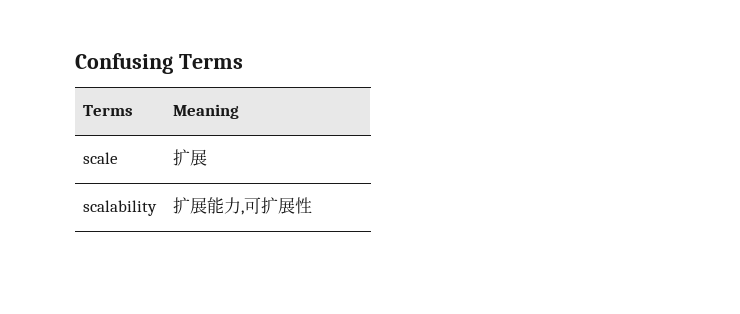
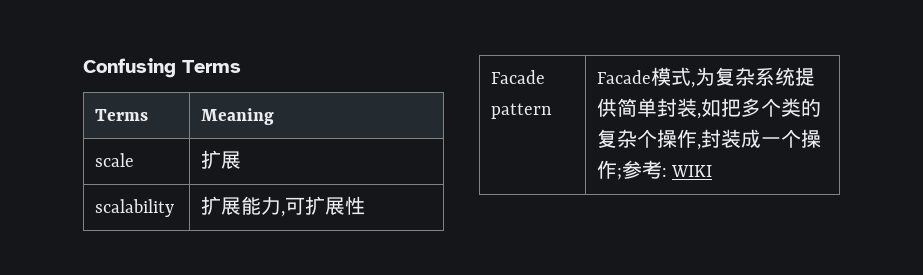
+ Facade pattern | Facade模式,为复杂系统提供简单封装,如把多个类的复杂个操作,封装成一个操作;参考: WIKI

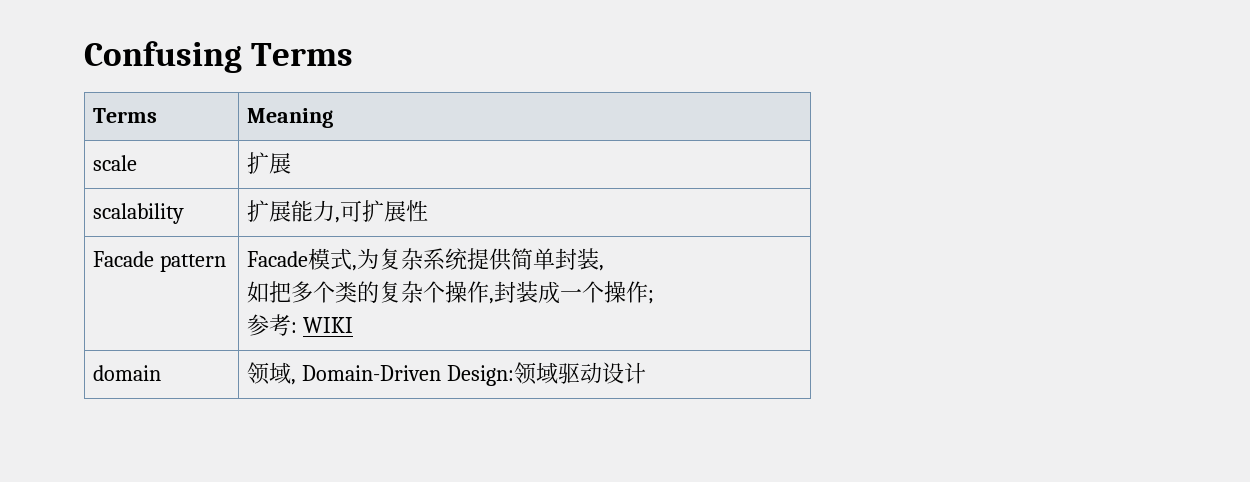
- Facade pattern | Facade模式,为复杂系统提供简单封装,如把多个类的复杂个操作,封装成一个操作;参考: WIKI
+ Facade pattern | Facade模式,为复杂系统提供简单封装,
+ 如把多个类的复杂个操作,封装成一个操作;
+ 参考: WIKI
+ domain | 领域, Domain-Driven Design:领域驱动设计

